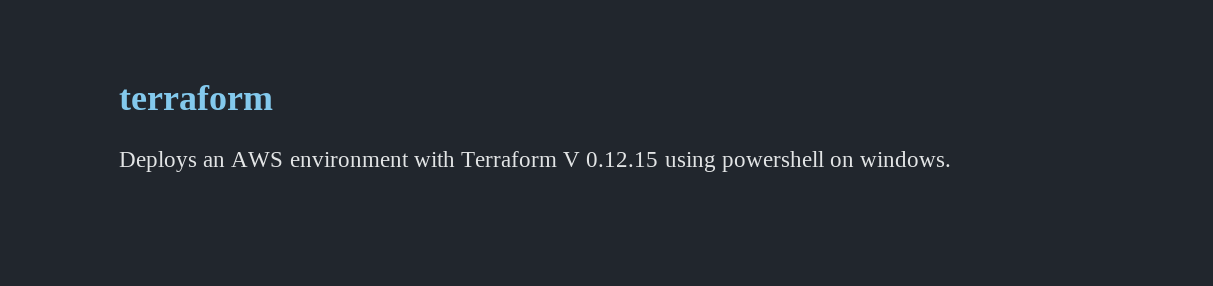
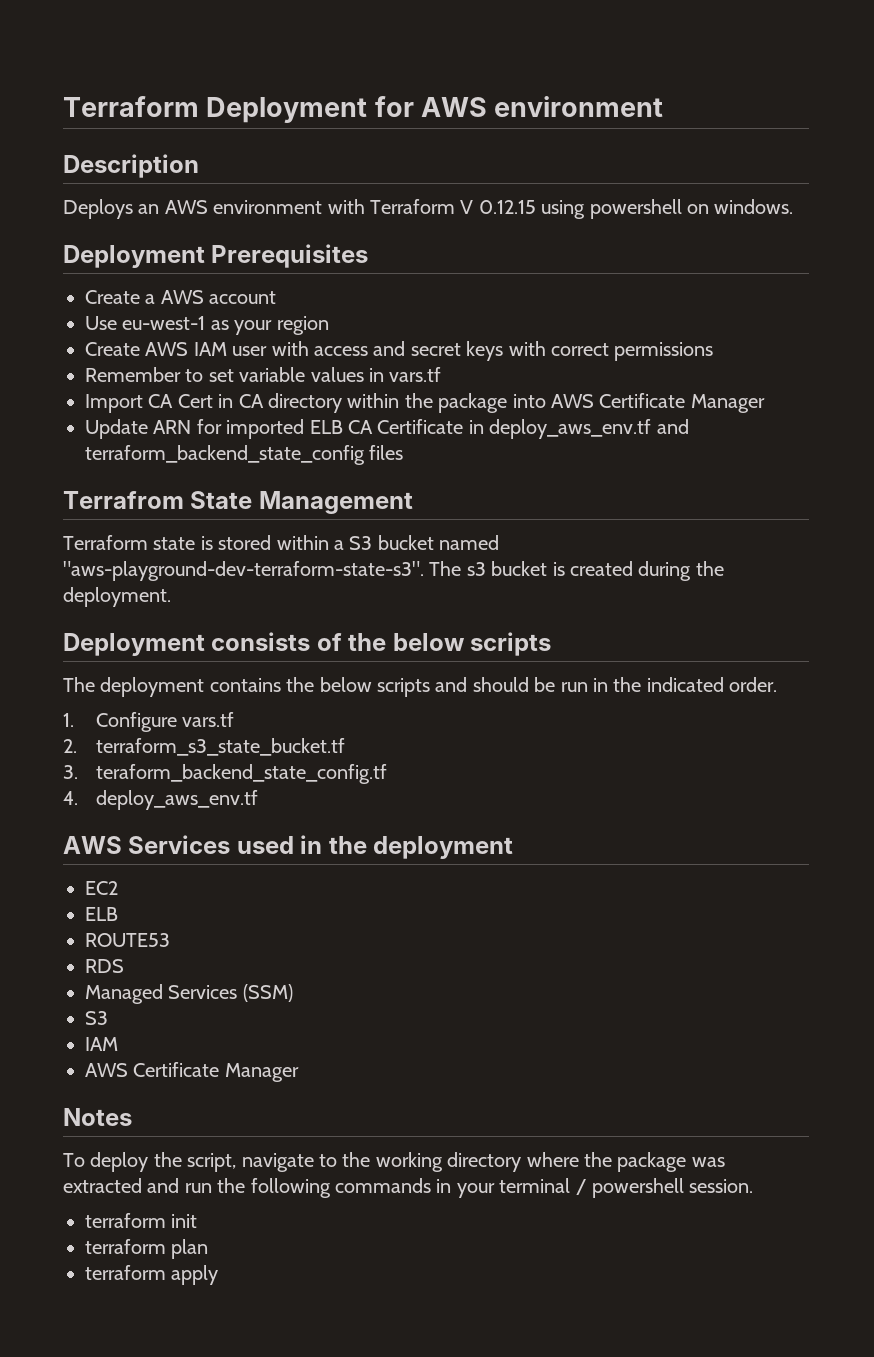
- terraform
+ Terraform Deployment for AWS environment
+ Description
+ Deployment Prerequisites
+ Create a AWS account
+ Use eu-west-1 as your region
+ Create AWS IAM user with access and secret keys with correct permissions
+ Remember to set variable values in vars.tf
+ Import CA Cert in CA directory within the package into AWS Certificate Manager
+ Update ARN for imported ELB CA Certificate in deploy_aws_env.tf and terraform_backend_state_config files
+ Terrafrom State Management
+ Terraform state is stored within a S3 bucket named "aws-playground-dev-terraform-state-s3". The s3 bucket is created during the deployment.
+ Deployment consists of the below scripts
+ The deployment contains the below scripts and should be run in the indicated order.
+ 1. Configure vars.tf
+ 2. terraform_s3_state_bucket.tf
+ 3. teraform_backend_state_config.tf
+ 4. deploy_aws_env.tf
+ AWS Services used in the deployment
+ EC2
+ ELB
+ ROUTE53
+ RDS
+ Managed Services (SSM)
+ S3
+ IAM
+ AWS Certificate Manager
+ Notes
+ To deploy the script, navigate to the working directory where the package was extracted and run the following commands in your terminal / powershell session.
+ terraform init
+ terraform plan
+ terraform apply

